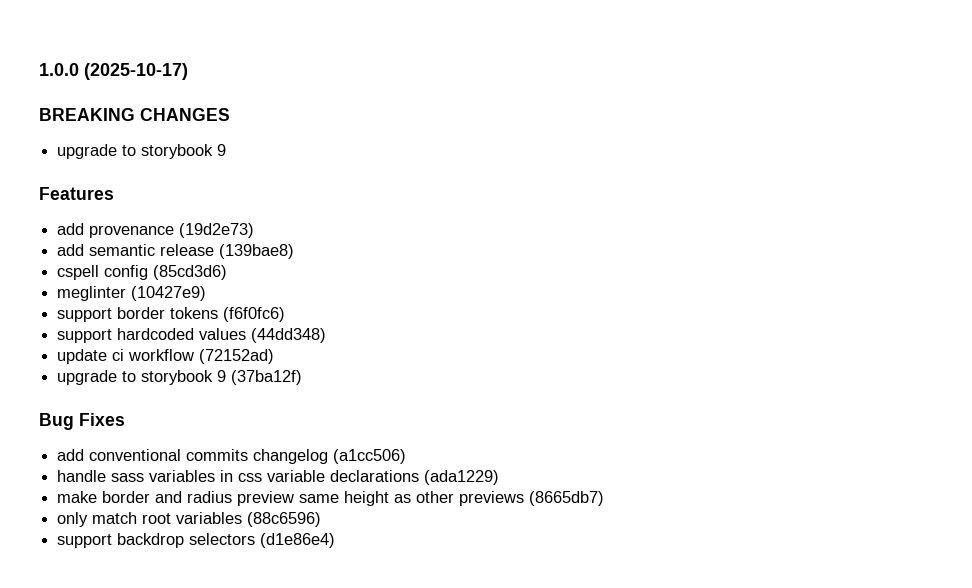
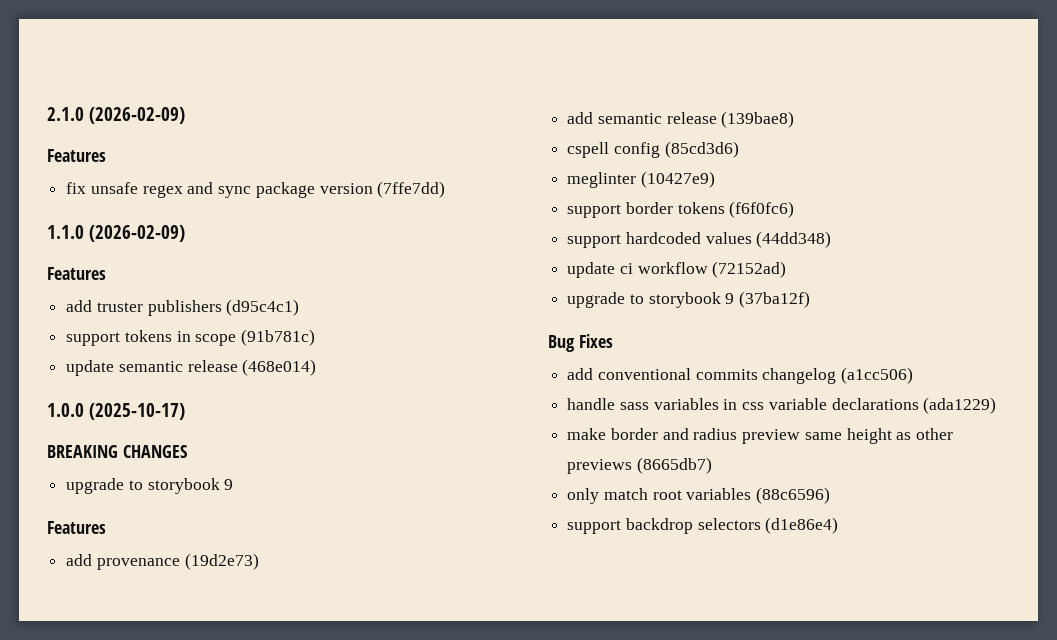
+ 2.1.0 (2026-02-09)
+ Features
+ fix unsafe regex and sync package version (7ffe7dd)
+ 1.1.0 (2026-02-09)
+ Features
+ add truster publishers (d95c4c1)
+ support tokens in scope (91b781c)
+ update semantic release (468e014)

